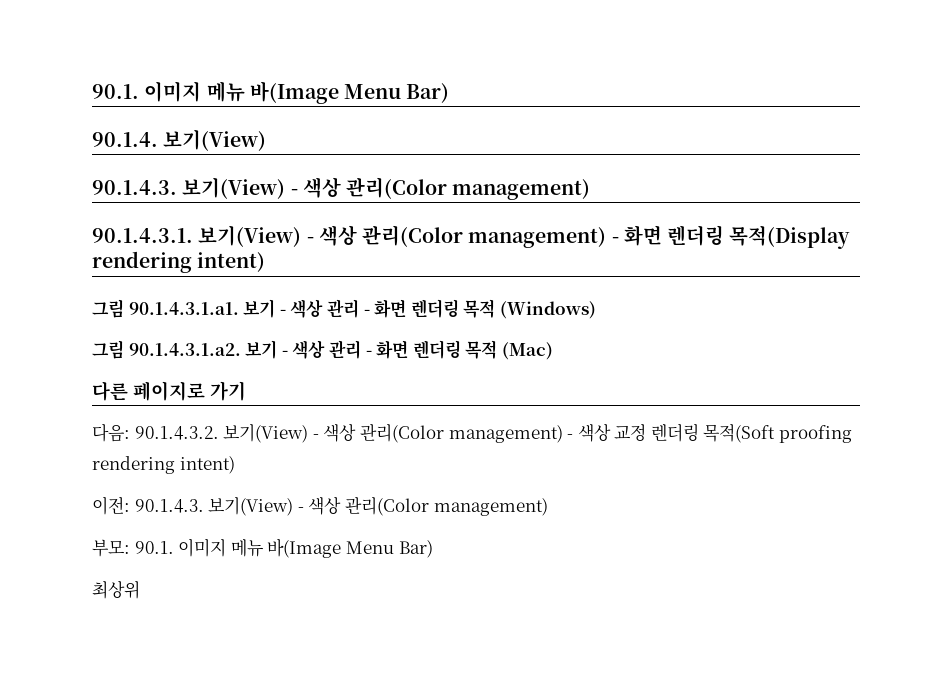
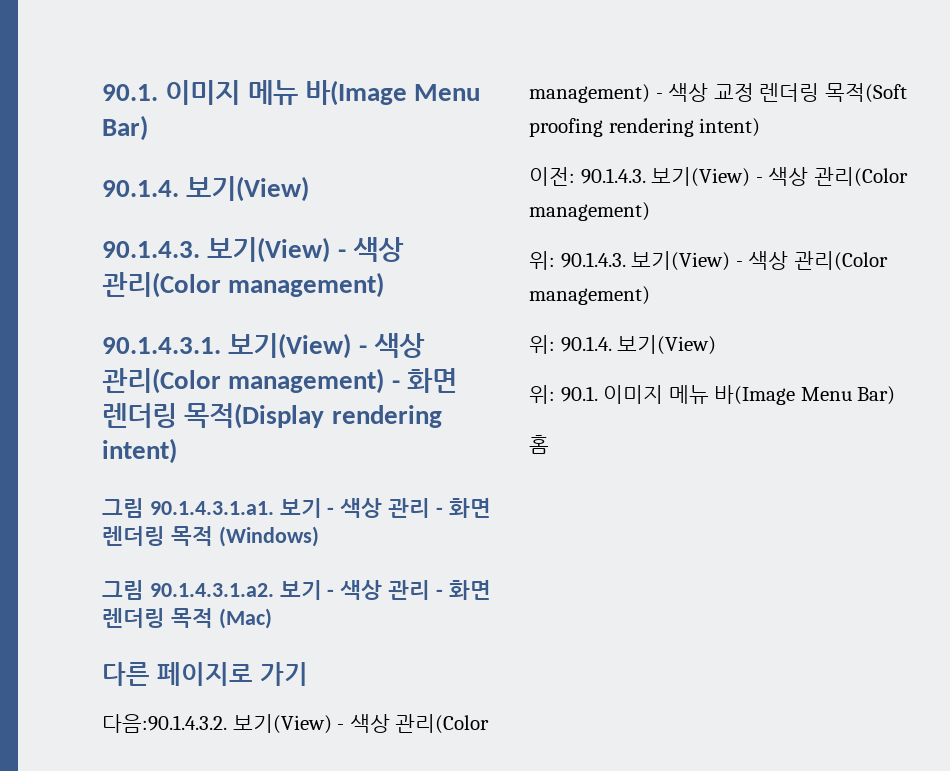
- 다음: 90.1.4.3.2. 보기(View) - 색상 관리(Color management) - 색상 교정 렌더링 목적(Soft proofing rendering intent)
+ 다음:90.1.4.3.2. 보기(View) - 색상 관리(Color management) - 색상 교정 렌더링 목적(Soft proofing rendering intent)
- 부모: 90.1. 이미지 메뉴 바(Image Menu Bar)
- 최상위
+ 위: 90.1.4.3. 보기(View) - 색상 관리(Color management)
+ 위: 90.1.4. 보기(View)
+ 위: 90.1. 이미지 메뉴 바(Image Menu Bar)
+ 홈

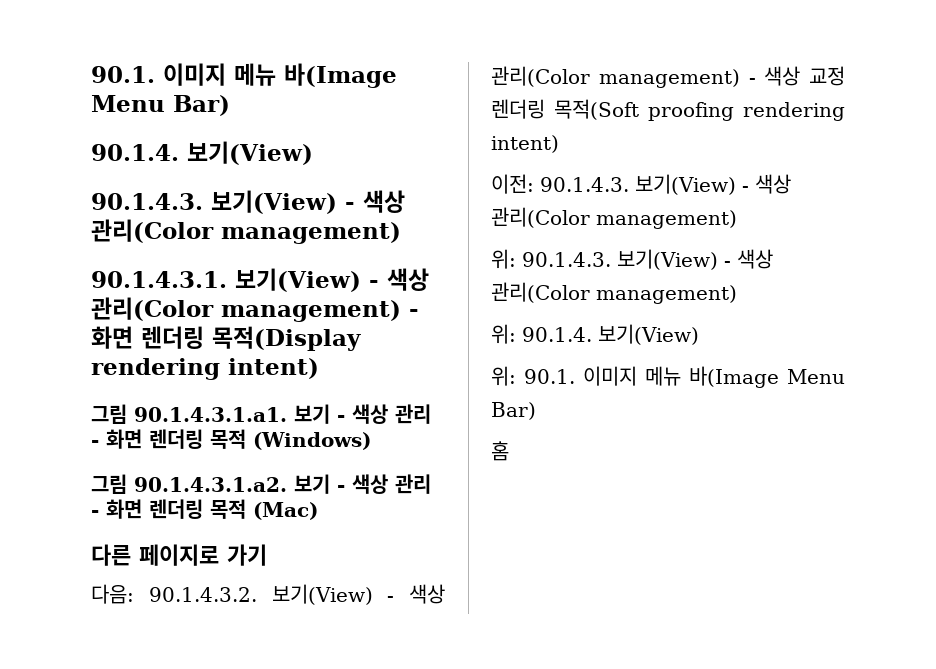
- 다음:90.1.4.3.2. 보기(View) - 색상 관리(Color management) - 색상 교정 렌더링 목적(Soft proofing rendering intent)
+ 다음: 90.1.4.3.2. 보기(View) - 색상 관리(Color management) - 색상 교정 렌더링 목적(Soft proofing rendering intent)

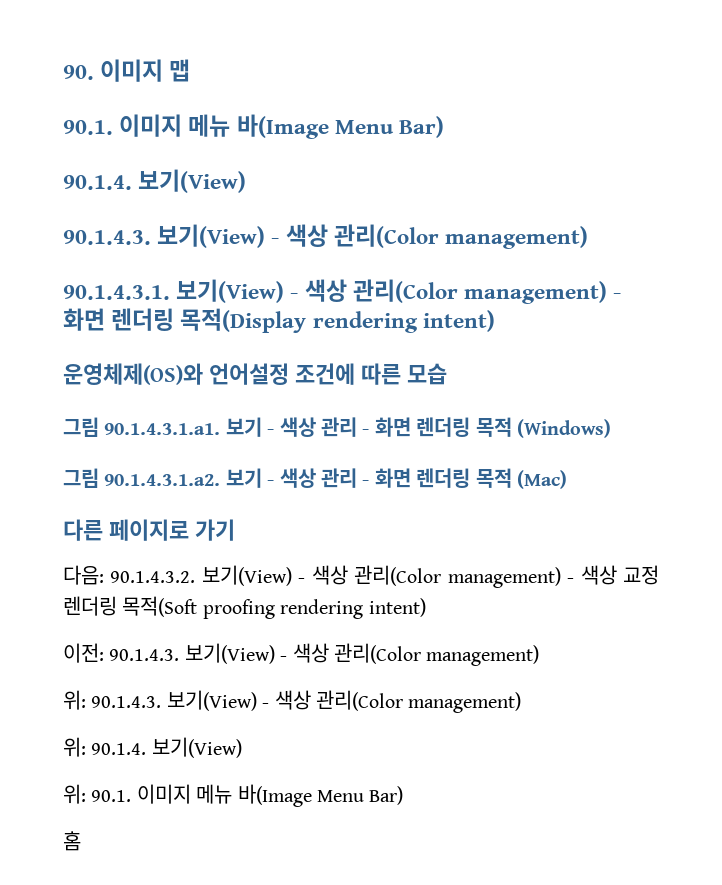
+ 90. 이미지 맵
+ 운영체제(OS)와 언어설정 조건에 따른 모습

